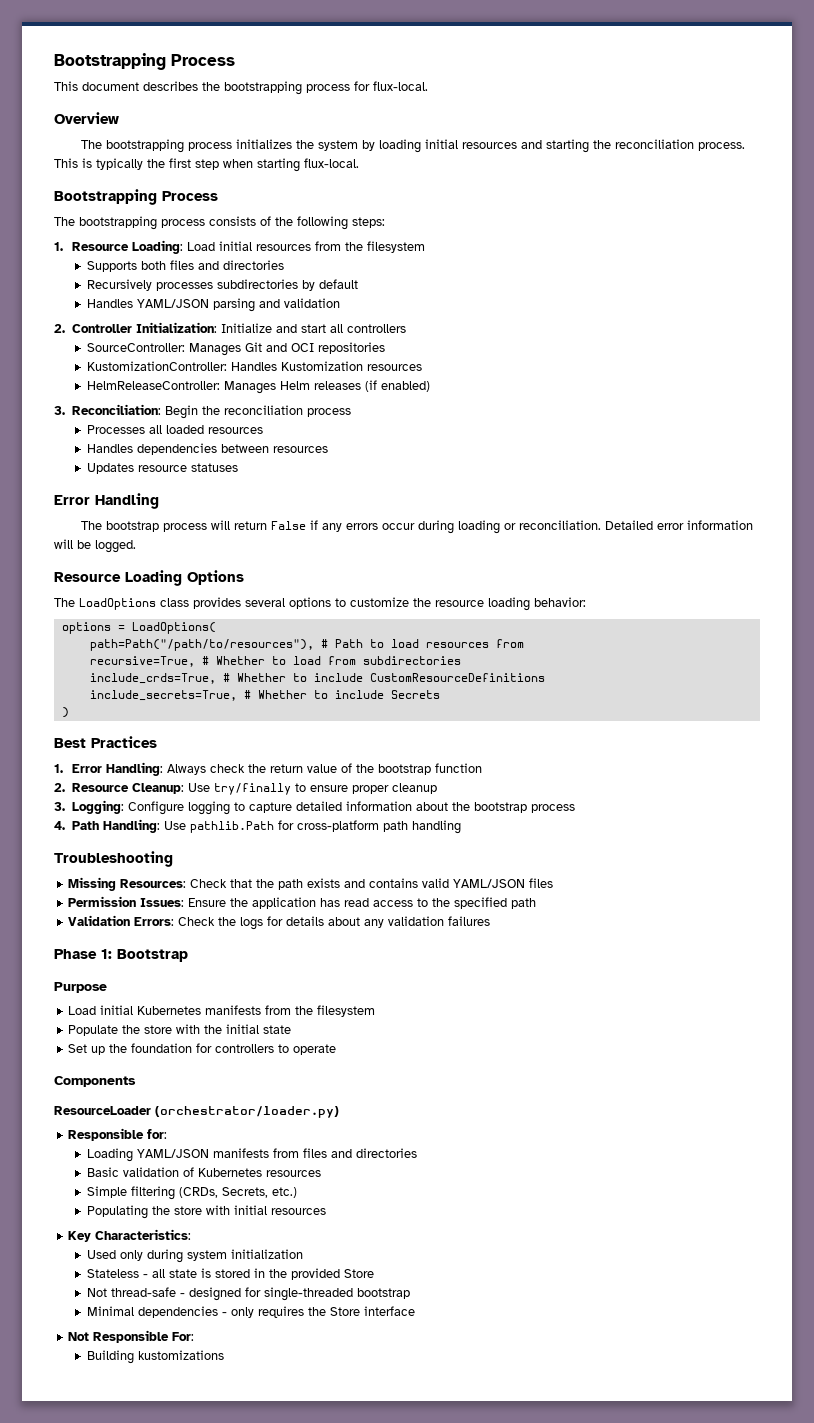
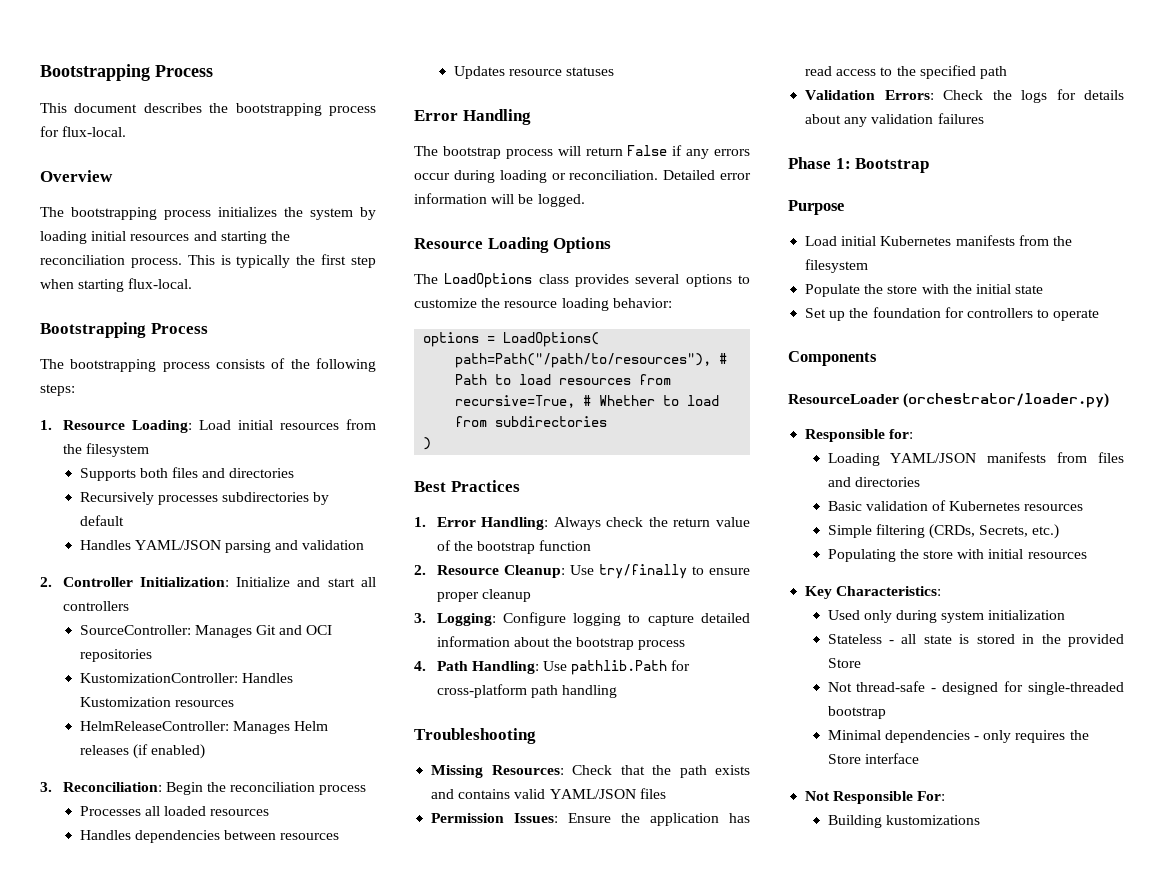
- include_crds=True, # Whether to include CustomResourceDefinitions
- include_secrets=True, # Whether to include Secrets

